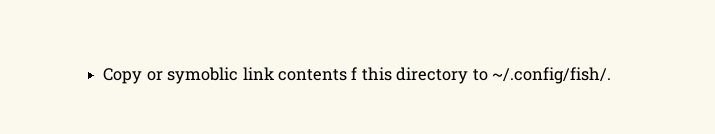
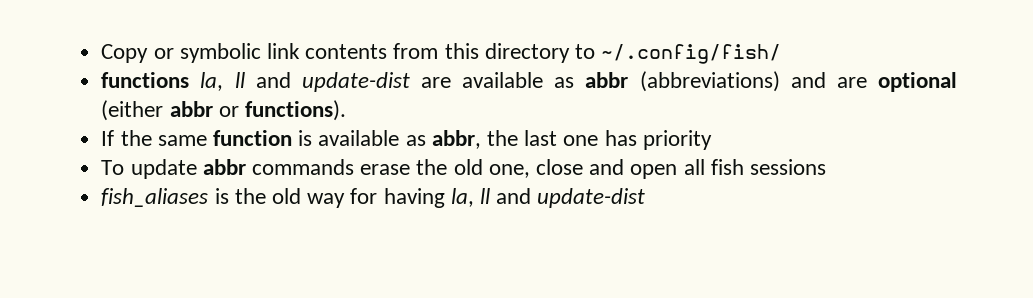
- Copy or symoblic link contents f this directory to ~/.config/fish/.
+ Copy or symbolic link contents from this directory to ~/.config/fish/
+ functions la, ll and update-dist are available as abbr (abbreviations) and are optional (either abbr or functions).
+ If the same function is available as abbr, the last one has priority
+ To update abbr commands erase the old one, close and open all fish sessions
+ fish_aliases is the old way for having la, ll and update-dist

